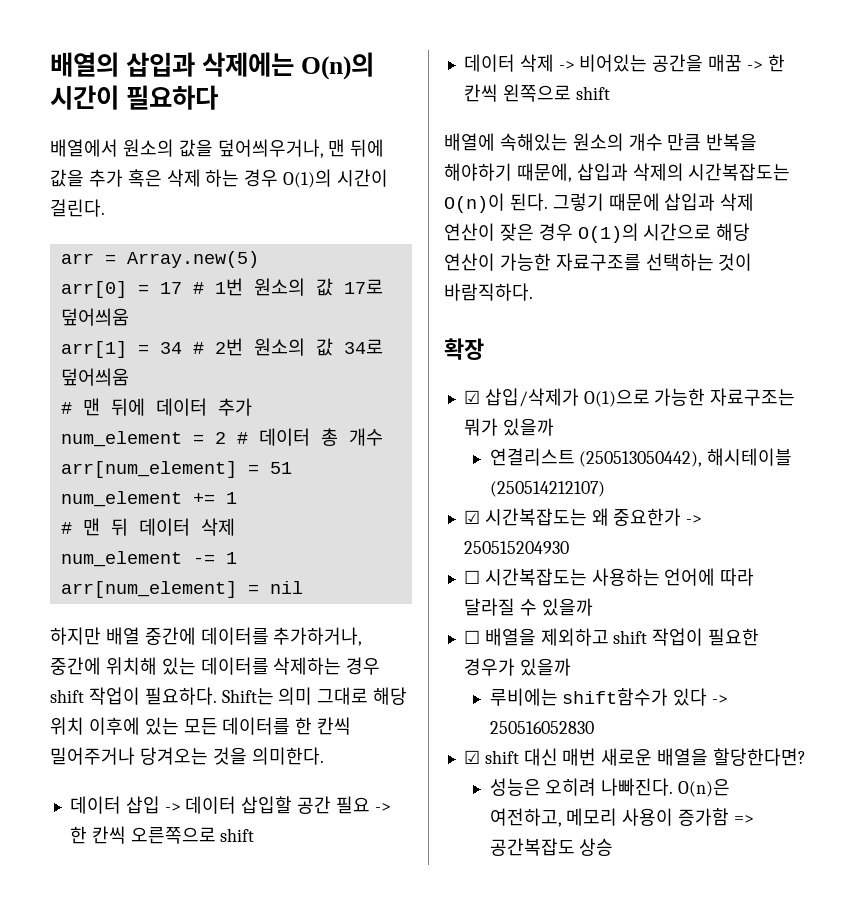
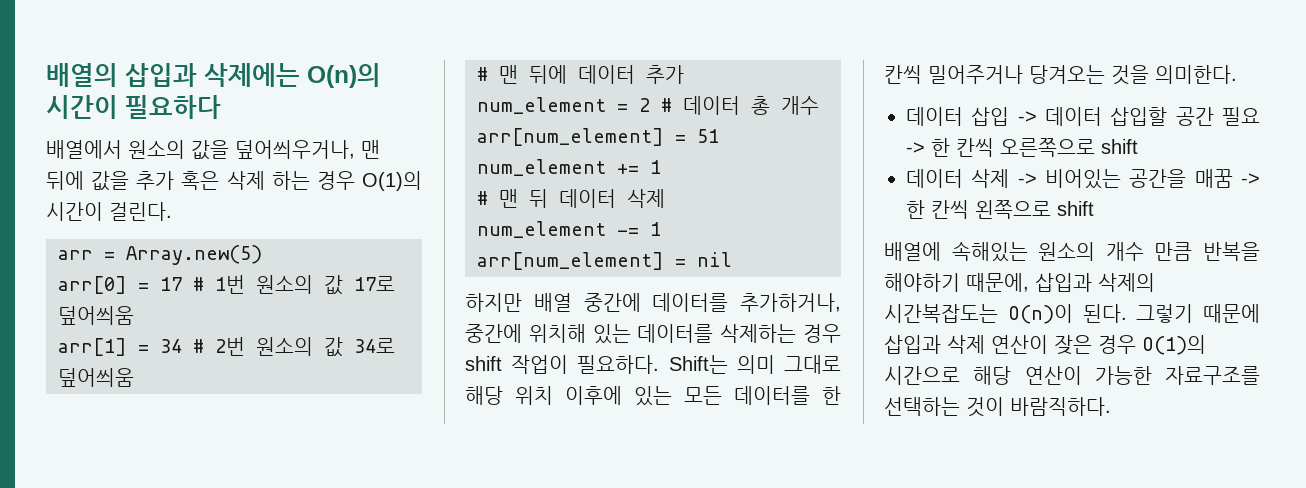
- 확장
- ☑ 삽입/삭제가 O(1)으로 가능한 자료구조는 뭐가 있을까
- 연결리스트 (250513050442), 해시테이블 (250514212107)
- ☑ 시간복잡도는 왜 중요한가 -> 250515204930
- ☐ 시간복잡도는 사용하는 언어에 따라 달라질 수 있을까
- ☐ 배열을 제외하고 shift 작업이 필요한 경우가 있을까
- 루비에는 shift함수가 있다 -> 250516052830
- ☑ shift 대신 매번 새로운 배열을 할당한다면?
- 성능은 오히려 나빠진다. O(n)은 여전하고, 메모리 사용이 증가함 => 공간복잡도 상승

